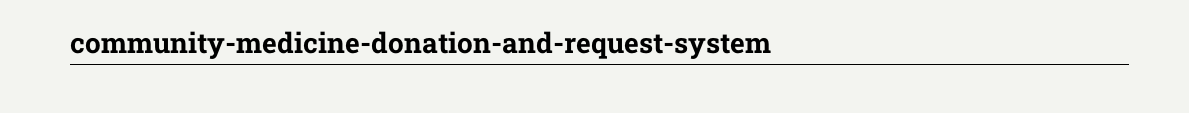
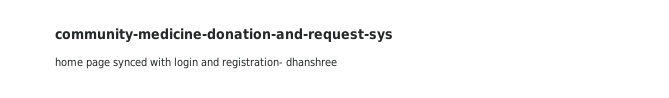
- community-medicine-donation-and-request-system
+ community-medicine-donation-and-request-sys
+ home page synced with login and registration- dhanshree

